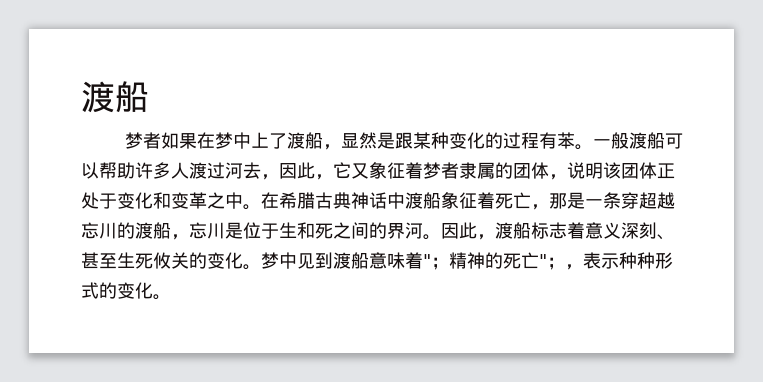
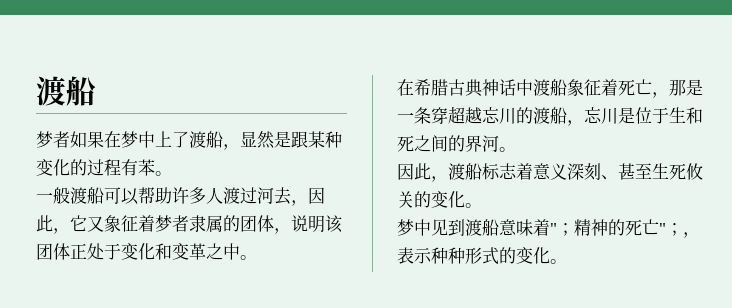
- 梦者如果在梦中上了渡船，显然是跟某种变化的过程有苯。一般渡船可以帮助许多人渡过河去，因此，它又象征着梦者隶属的团体，说明该团体正处于变化和变革之中。在希腊古典神话中渡船象征着死亡，那是一条穿超越忘川的渡船，忘川是位于生和死之间的界河。因此，渡船标志着意义深刻、甚至生死攸关的变化。梦中见到渡船意味着"；
+ 梦者如果在梦中上了渡船，显然是跟某种变化的过程有苯。
+ 一般渡船可以帮助许多人渡过河去，因此，它又象征着梦者隶属的团体，说明该团体正处于变化和变革之中。
+ 在希腊古典神话中渡船象征着死亡，那是一条穿超越忘川的渡船，忘川是位于生和死之间的界河。
+ 因此，渡船标志着意义深刻、甚至生死攸关的变化。
+ 梦中见到渡船意味着"；

